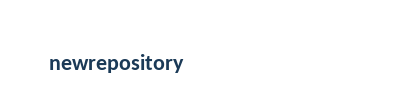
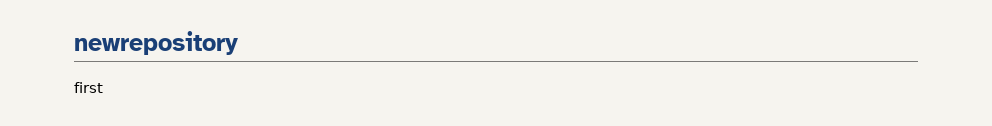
+ first

